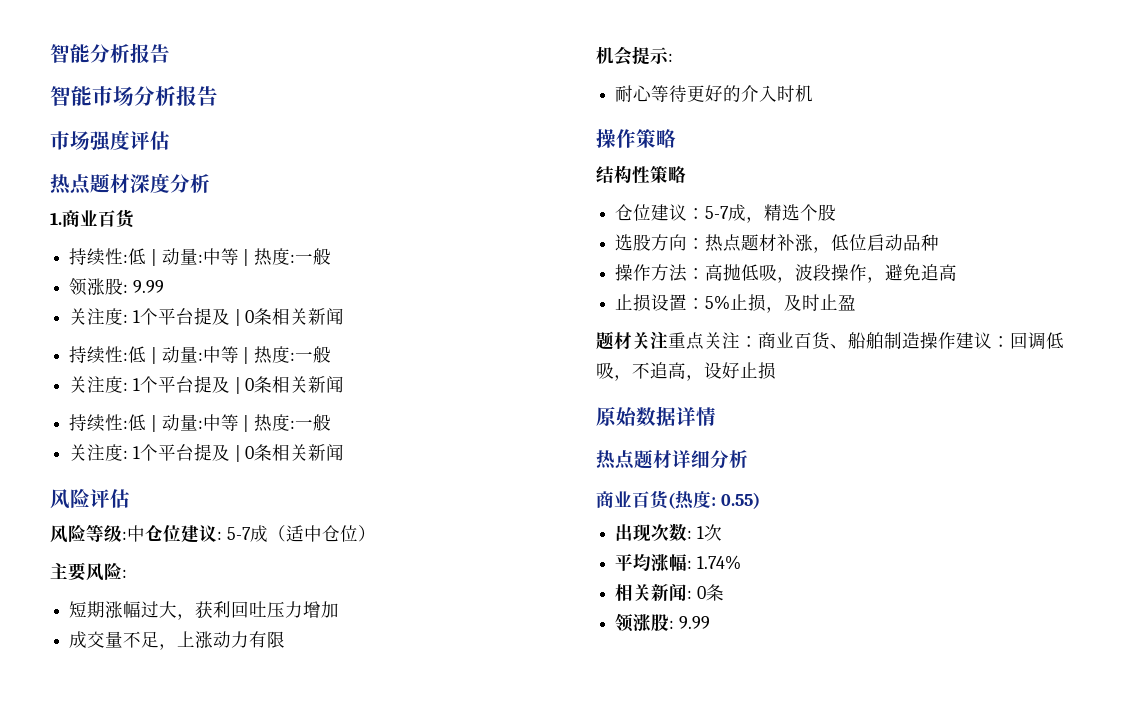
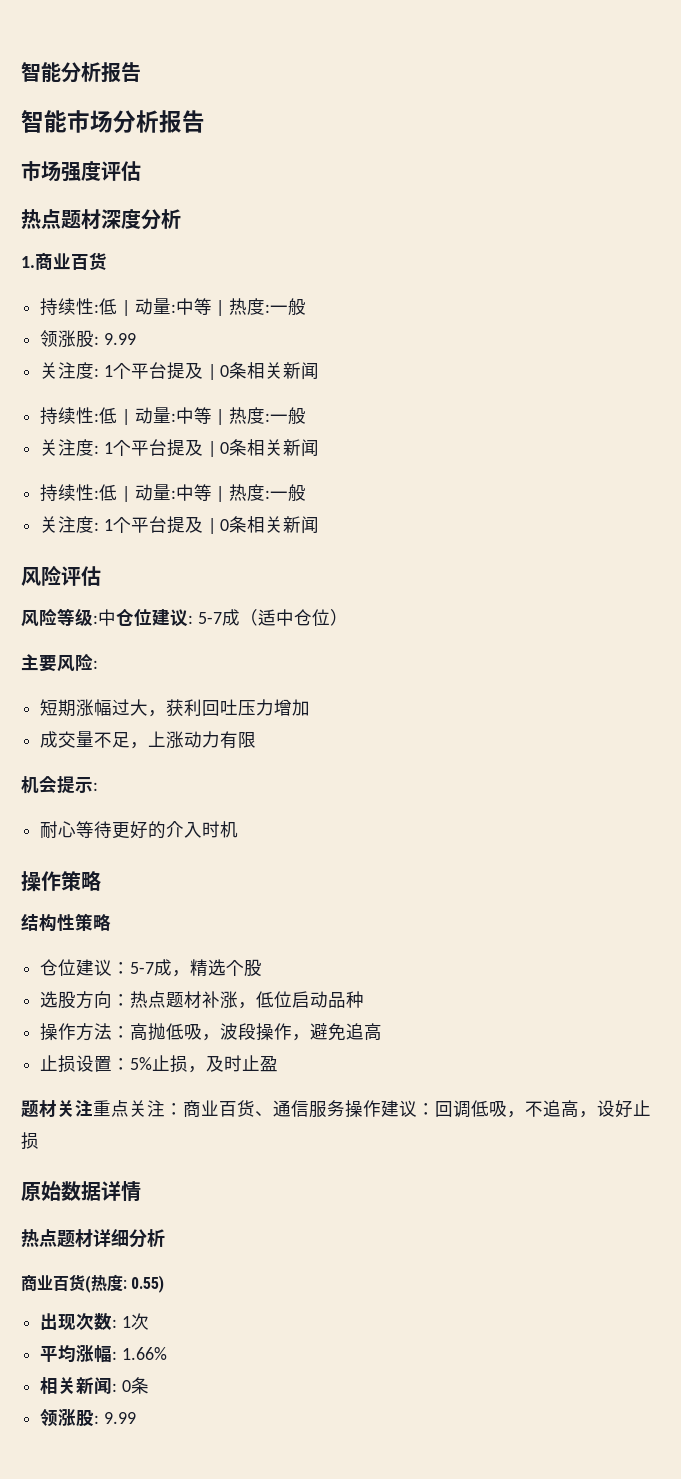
- 题材关注重点关注：商业百货、船舶制造操作建议：回调低吸，不追高，设好止损
+ 题材关注重点关注：商业百货、通信服务操作建议：回调低吸，不追高，设好止损
- 平均涨幅: 1.74%
+ 平均涨幅: 1.66%

